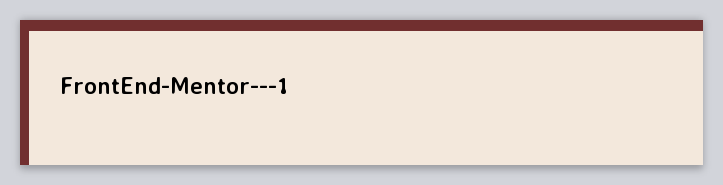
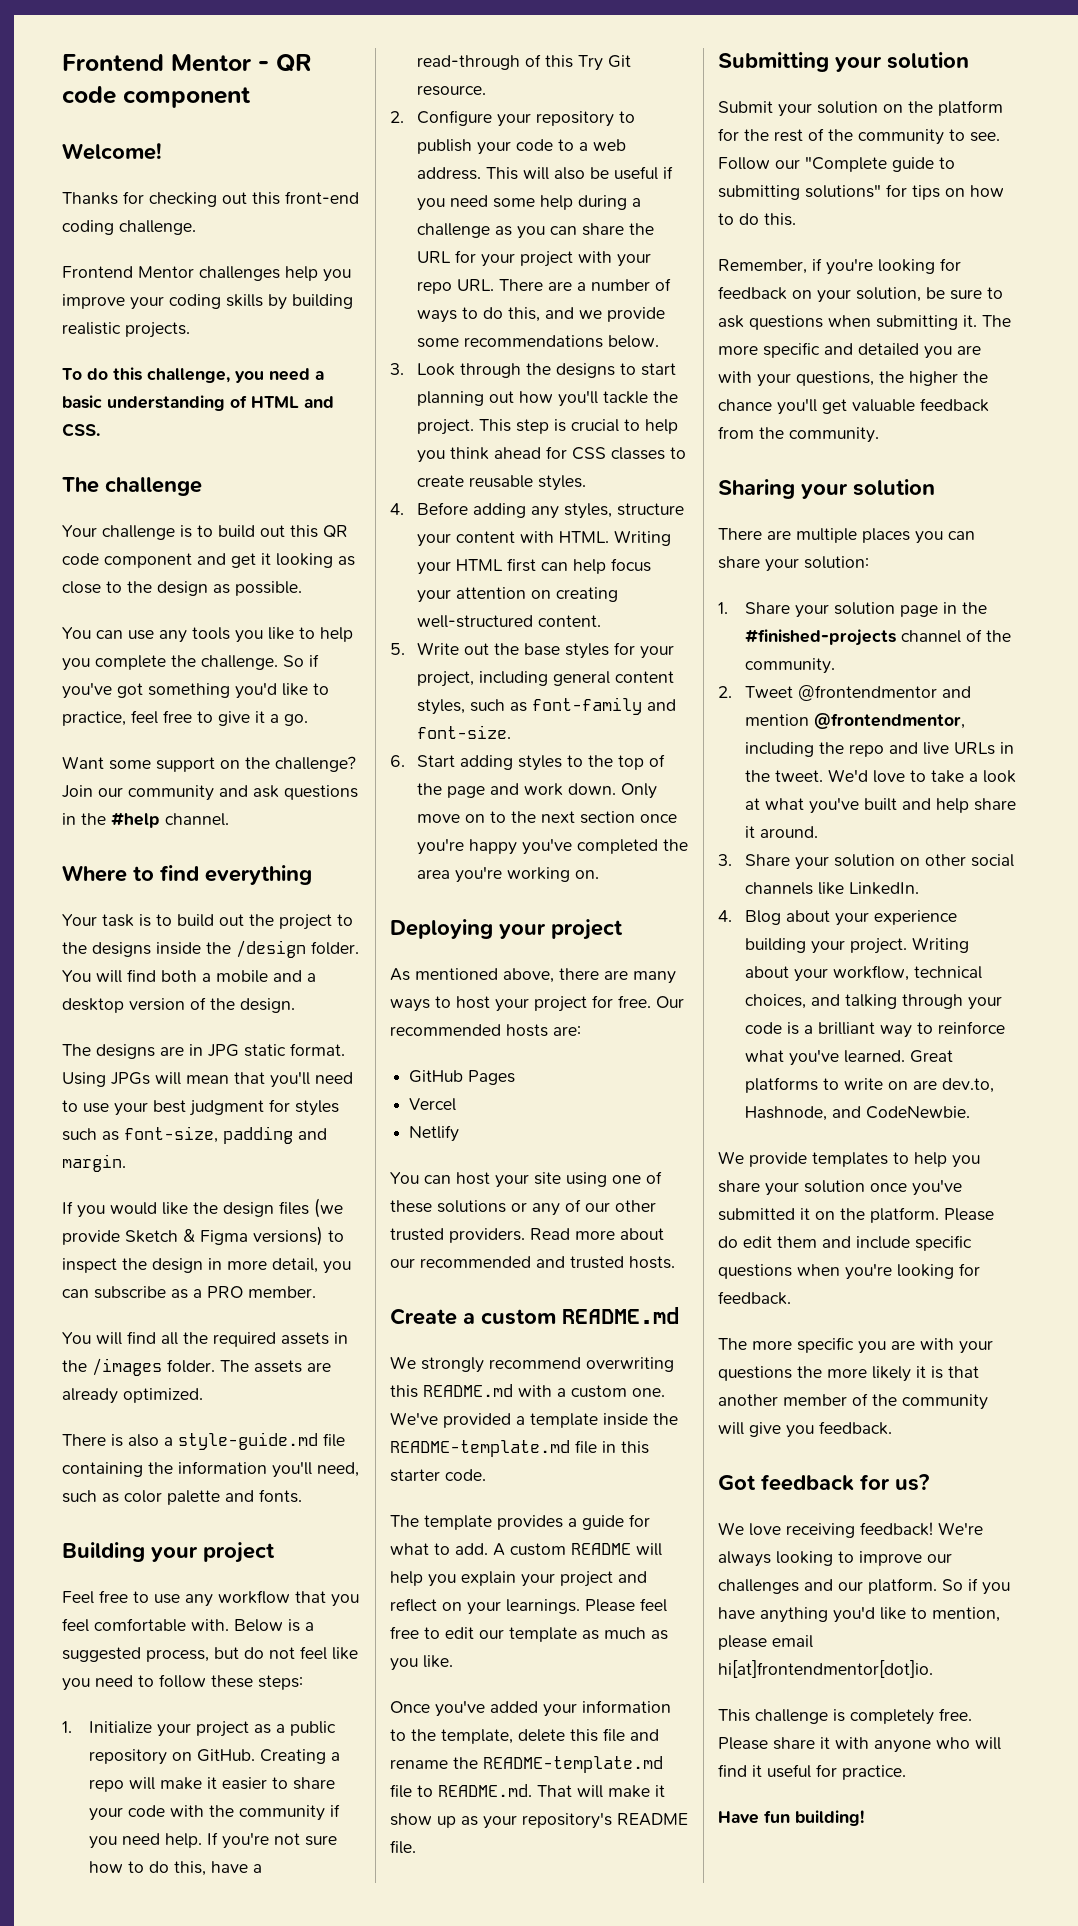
- FrontEnd-Mentor---1
+ Frontend Mentor - QR code component
+ Welcome!
+ Thanks for checking out this front-end coding challenge.
+ Frontend Mentor challenges help you improve your coding skills by building realistic projects.
+ To do this challenge, you need a basic understanding of HTML and CSS.
+ The challenge
+ Your challenge is to build out this QR code component and get it looking as close to the design as possible.
+ You can use any tools you like to help you complete the challenge. So if you've got something you'd like to practice, feel free to give it a go.
+ Want some support on the challenge? Join our community and ask questions in the #help channel.
+ Where to find everything
+ Your task is to build out the project to the designs inside the /design folder. You will find both a mobile and a desktop version of the design.
+ The designs are in JPG static format. Using JPGs will mean that you'll need to use your best judgment for styles such as font-size, padding and margin.
+ If you would like the design files (we provide Sketch & Figma versions) to inspect the design in more detail, you can subscribe as a PRO member.
+ You will find all the required assets in the /images folder. The assets are already optimized.
+ There is also a style-guide.md file containing the information you'll need, such as color palette and fonts.
+ Building your project
+ Feel free to use any workflow that you feel comfortable with. Below is a suggested process, but do not feel like you need to follow these steps:
+ 1. Initialize your project as a public repository on GitHub. Creating a repo will make it easier to share your code with the community if you need help. If you're not sure how to do this, have a read-through of this Try Git resource.
+ 2. Configure your repository to publish your code to a web address. This will also be useful if you need some help during a challenge as you can share the URL for your project with your repo URL. There are a number of ways to do this, and we provide some recommendations below.
+ 3. Look through the designs to start planning out how you'll tackle the project. This step is crucial to help you think ahead for CSS classes to create reusable styles.
+ 4. Before adding any styles, structure your content with HTML. Writing your HTML first can help focus your attention on creating well-structured content.
+ 5. Write out the base styles for your project, including general content styles, such as font-family and font-size.
+ 6. Start adding styles to the top of the page and work down. Only move on to the next section once you're happy you've completed the area you're working on.
+ Deploying your project
+ As mentioned above, there are many ways to host your project for free. Our recommended hosts are:
+ GitHub Pages
+ Vercel
+ Netlify
+ You can host your site using one of these solutions or any of our other trusted providers. Read more about our recommended and trusted hosts.
+ Create a custom README.md
+ We strongly recommend overwriting this README.md with a custom one. We've provided a template inside the README-template.md file in this starter code.
+ The template provides a guide for what to add. A custom README will help you explain your project and reflect on your learnings. Please feel free to edit our template as much as you like.
+ Once you've added your information to the template, delete this file and rename the README-template.md file to README.md. That will make it show up as your repository's README file.
+ Submitting your solution
+ Submit your solution on the platform for the rest of the community to see. Follow our "Complete guide to submitting solutions" for tips on how to do this.
+ Remember, if you're looking for feedback on your solution, be sure to ask questions when submitting it. The more specific and detailed you are with your questions, the higher the chance you'll get valuable feedback from the community.
+ Sharing your solution
+ There are multiple places you can share your solution:
+ 1. Share your solution page in the #finished-projects channel of the community.
+ 2. Tweet @frontendmentor and mention @frontendmentor, including the repo and live URLs in the tweet. We'd love to take a look at what you've built and help share it around.
+ 3. Share your solution on other social channels like LinkedIn.
+ 4. Blog about your experience building your project. Writing about your workflow, technical choices, and talking through your code is a brilliant way to reinforce what you've learned. Great platforms to write on are dev.to, Hashnode, and CodeNewbie.
+ We provide templates to help you share your solution once you've submitted it on the platform. Please do edit them and include specific questions when you're looking for feedback.
+ The more specific you are with your questions the more likely it is that another member of the community will give you feedback.
+ Got feedback for us?
+ We love receiving feedback! We're always looking to improve our challenges and our platform. So if you have anything you'd like to mention, please email hi[at]frontendmentor[dot]io.
+ This challenge is completely free. Please share it with anyone who will find it useful for practice.
+ Have fun building!

